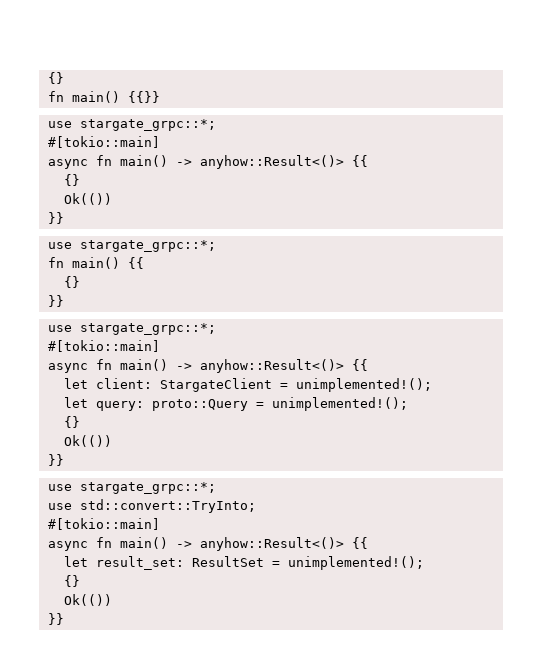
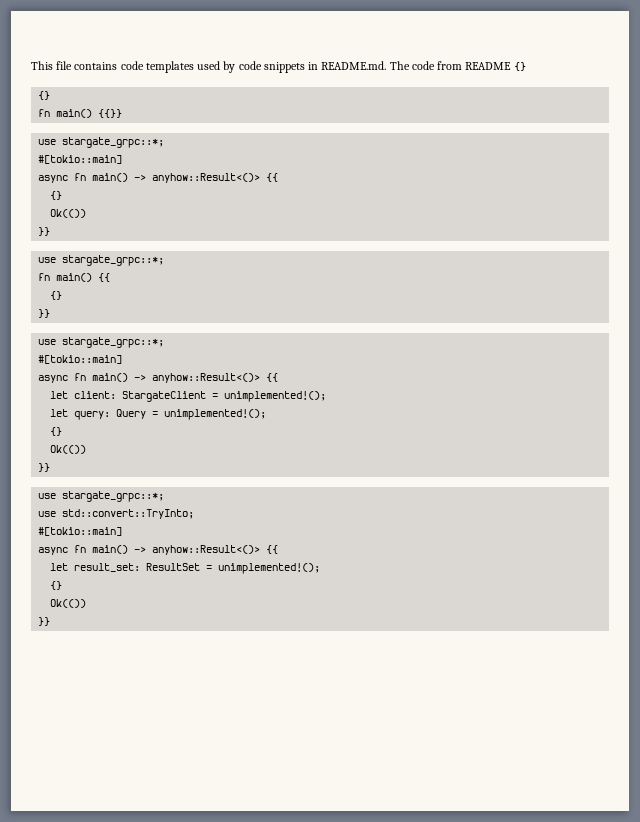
+ This file contains code templates used by code snippets in README.md. The code from README {}
- let query: proto::Query = unimplemented!();
+ let query: Query = unimplemented!();

